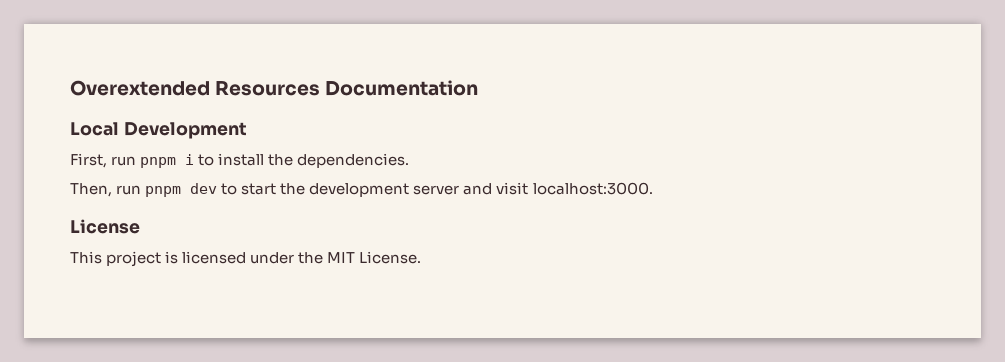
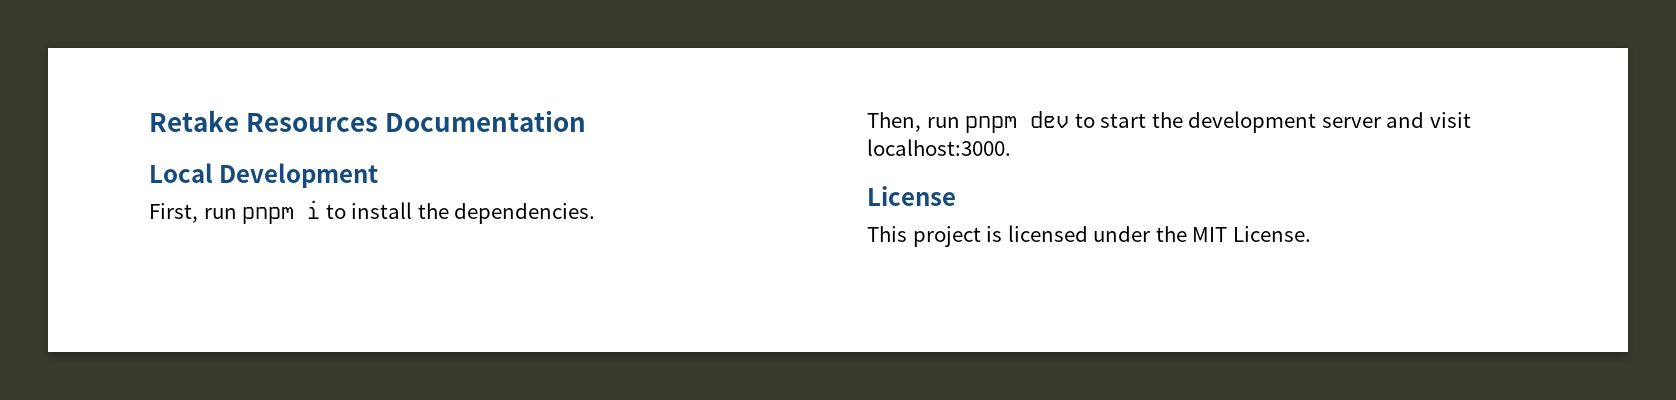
- Overextended Resources Documentation
+ Retake Resources Documentation

